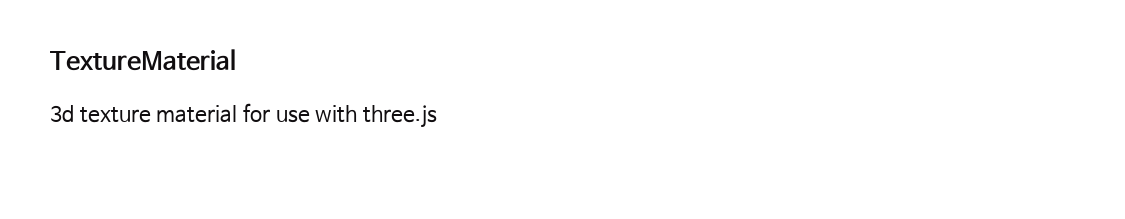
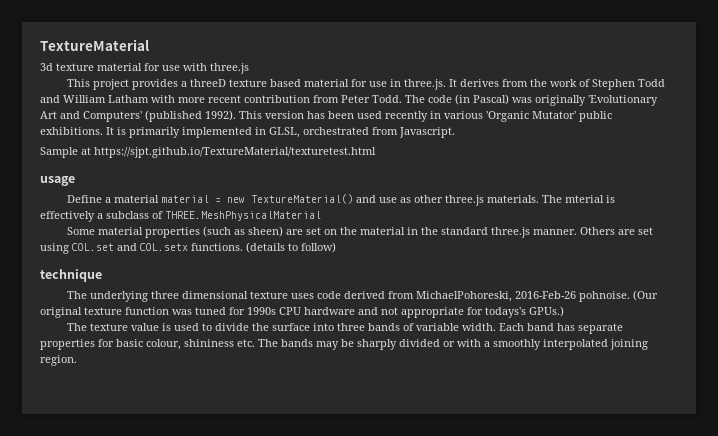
+ This project provides a threeD texture based material for use in three.js. It derives from the work of Stephen Todd and William Latham with more recent contribution from Peter Todd. The code (in Pascal) was originally 'Evolutionary Art and Computers' (published 1992). This version has been used recently in various 'Organic Mutator' public exhibitions. It is primarily implemented in GLSL, orchestrated from Javascript.
+ Sample at https://sjpt.github.io/TextureMaterial/texturetest.html
+ usage
+ Define a material material = new TextureMaterial() and use as other three.js materials. The mterial is effectively a subclass of THREE.MeshPhysicalMaterial
+ Some material properties (such as sheen) are set on the material in the standard three.js manner. Others are set using COL.set and COL.setx functions. (details to follow)
+ technique
+ The underlying three dimensional texture uses code derived from MichaelPohoreski, 2016-Feb-26 pohnoise. (Our original texture function was tuned for 1990s CPU hardware and not appropriate for todays's GPUs.)
+ The texture value is used to divide the surface into three bands of variable width. Each band has separate properties for basic colour, shininess etc. The bands may be sharply divided or with a smoothly interpolated joining region.

